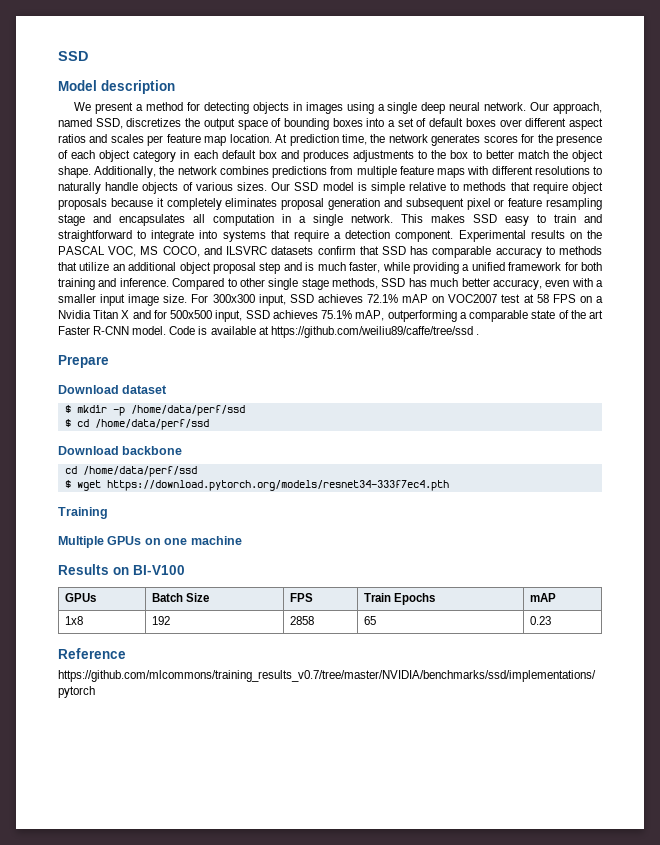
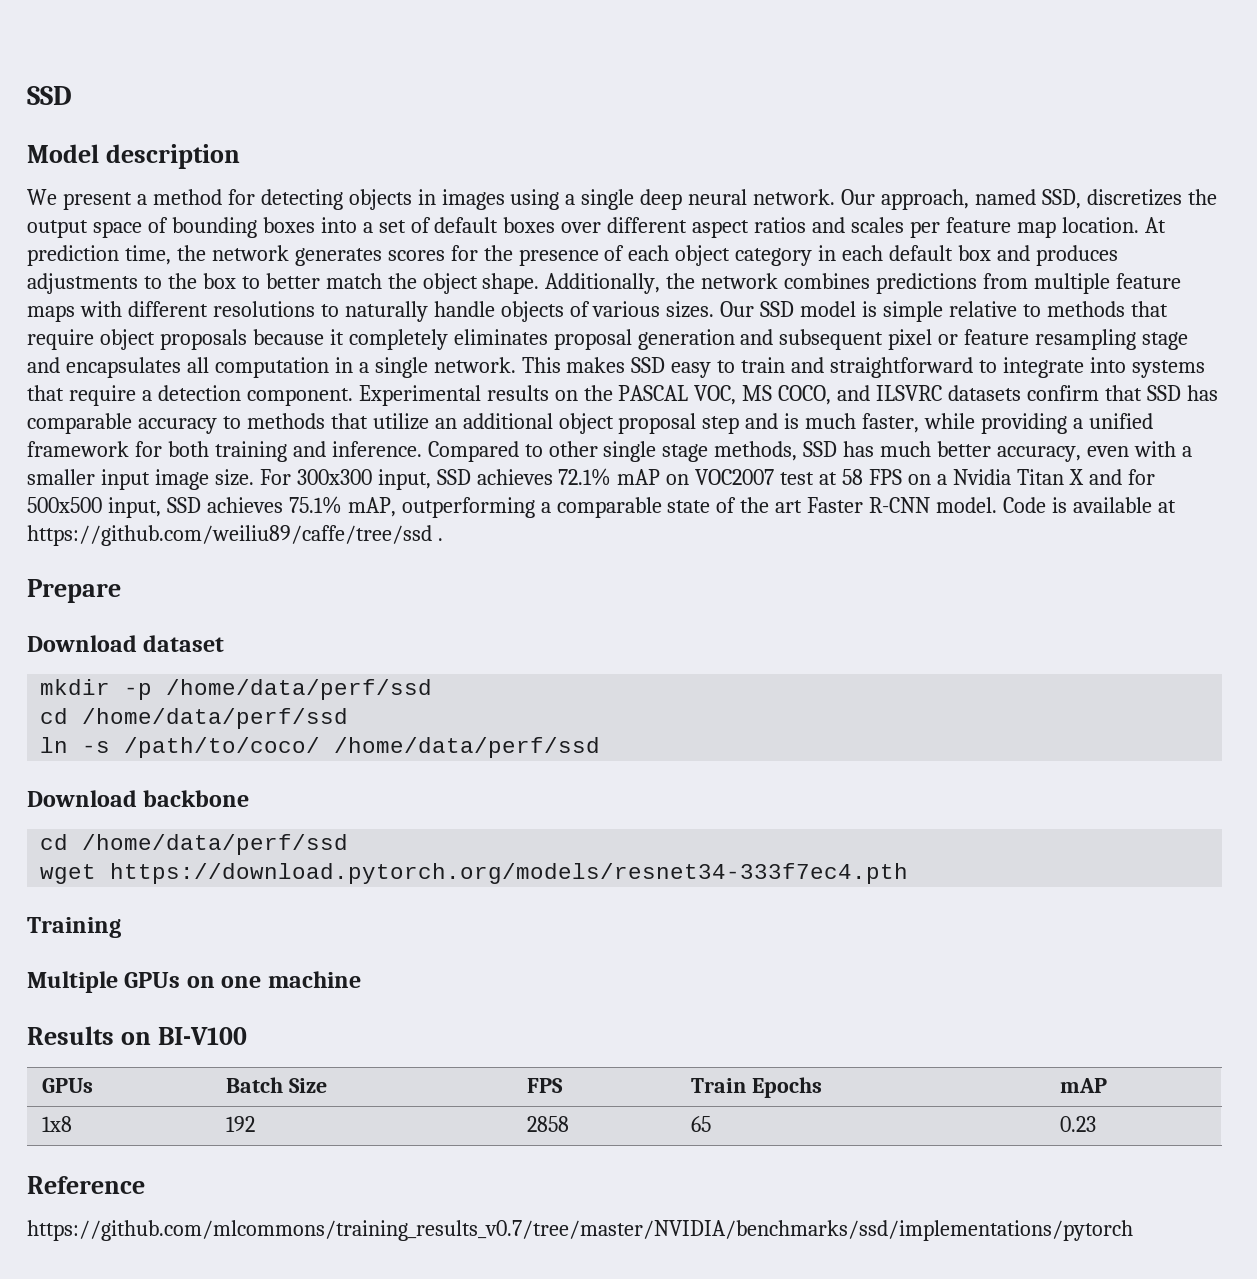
- $ mkdir -p /home/data/perf/ssd
- $ cd /home/data/perf/ssd
+ mkdir -p /home/data/perf/ssd
+ cd /home/data/perf/ssd
+ ln -s /path/to/coco/ /home/data/perf/ssd
- $ wget https://download.pytorch.org/models/resnet34-333f7ec4.pth
+ wget https://download.pytorch.org/models/resnet34-333f7ec4.pth

